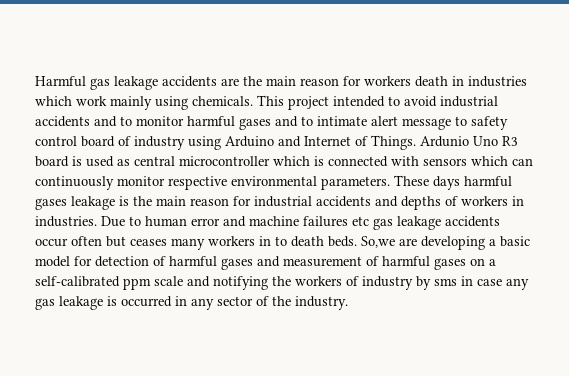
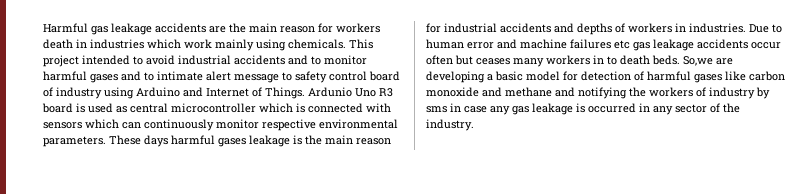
- So,we are developing a basic model for detection of harmful gases and measurement of harmful gases on a self-calibrated ppm scale and notifying the workers of industry by sms in case any gas leakage is occurred in any sector of the industry.
+ So,we are developing a basic model for detection of harmful gases like carbon monoxide and methane and notifying the workers of industry by sms in case any gas leakage is occurred in any sector of the industry.

